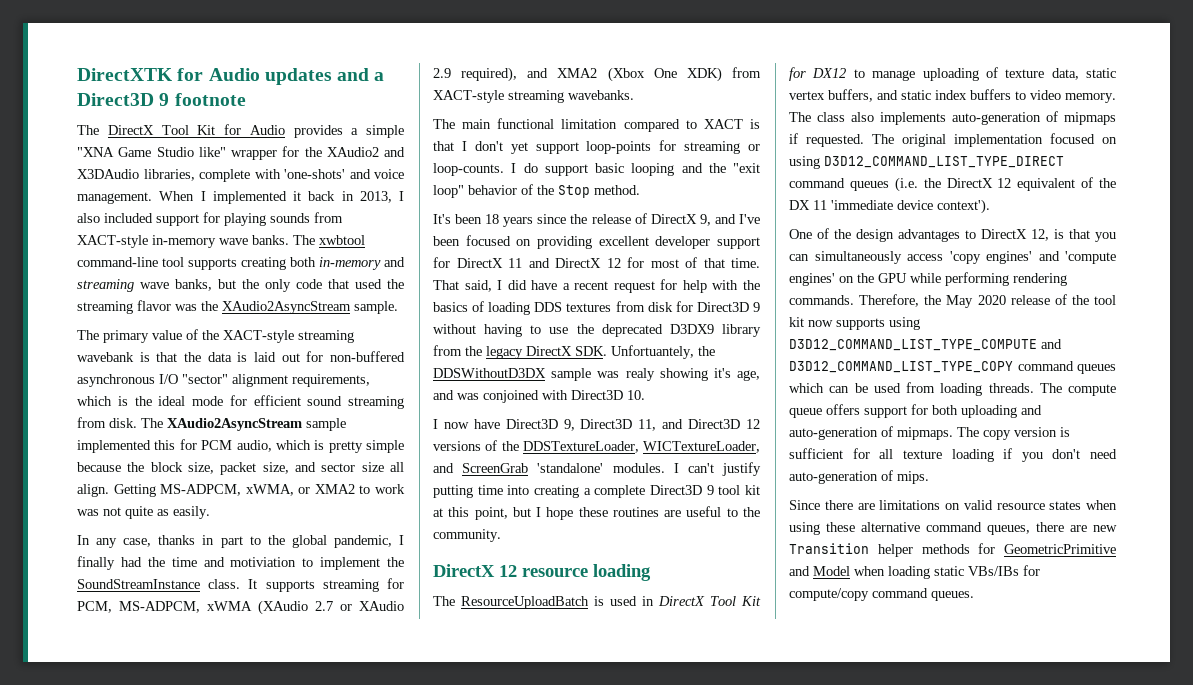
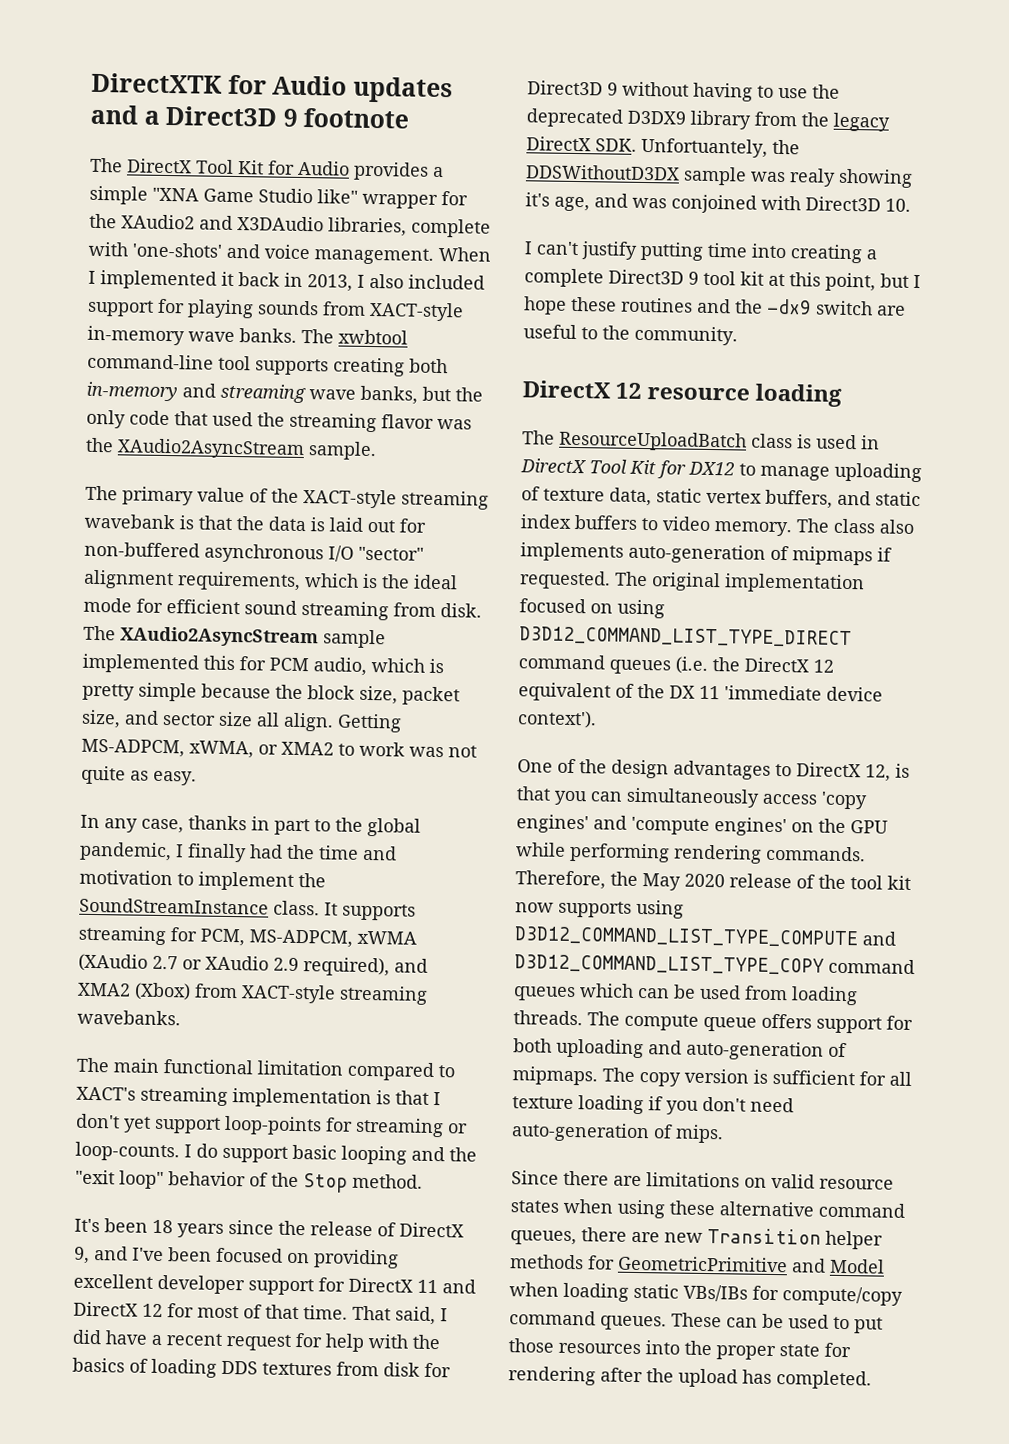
- Getting MS-ADPCM, xWMA, or XMA2 to work was not quite as easily.
+ Getting MS-ADPCM, xWMA, or XMA2 to work was not quite as easy.
- In any case, thanks in part to the global pandemic, I finally had the time and motiviation to implement the SoundStreamInstance class.
+ In any case, thanks in part to the global pandemic, I finally had the time and motivation to implement the SoundStreamInstance class.
- It supports streaming for PCM, MS-ADPCM, xWMA (XAudio 2.7 or XAudio 2.9 required), and XMA2 (Xbox One XDK) from XACT-style streaming wavebanks.
+ It supports streaming for PCM, MS-ADPCM, xWMA (XAudio 2.7 or XAudio 2.9 required), and XMA2 (Xbox) from XACT-style streaming wavebanks.
- The main functional limitation compared to XACT is that I don't yet support loop-points for streaming or loop-counts.
+ The main functional limitation compared to XACT's streaming implementation is that I don't yet support loop-points for streaming or loop-counts.
- I now have Direct3D 9, Direct3D 11, and Direct3D 12 versions of the DDSTextureLoader, WICTextureLoader, and ScreenGrab 'standalone' modules. I can't justify putting time into creating a complete Direct3D 9 tool kit at this point, but I hope these routines are useful to the community.
+ I can't justify putting time into creating a complete Direct3D 9 tool kit at this point, but I hope these routines and the -dx9 switch are useful to the community.
- The ResourceUploadBatch is used in DirectX Tool Kit for DX12 to manage uploading of texture data, static vertex buffers, and static index buffers to video memory.
+ The ResourceUploadBatch class is used in DirectX Tool Kit for DX12 to manage uploading of texture data, static vertex buffers, and static index buffers to video memory.
+ These can be used to put those resources into the proper state for rendering after the upload has completed.

